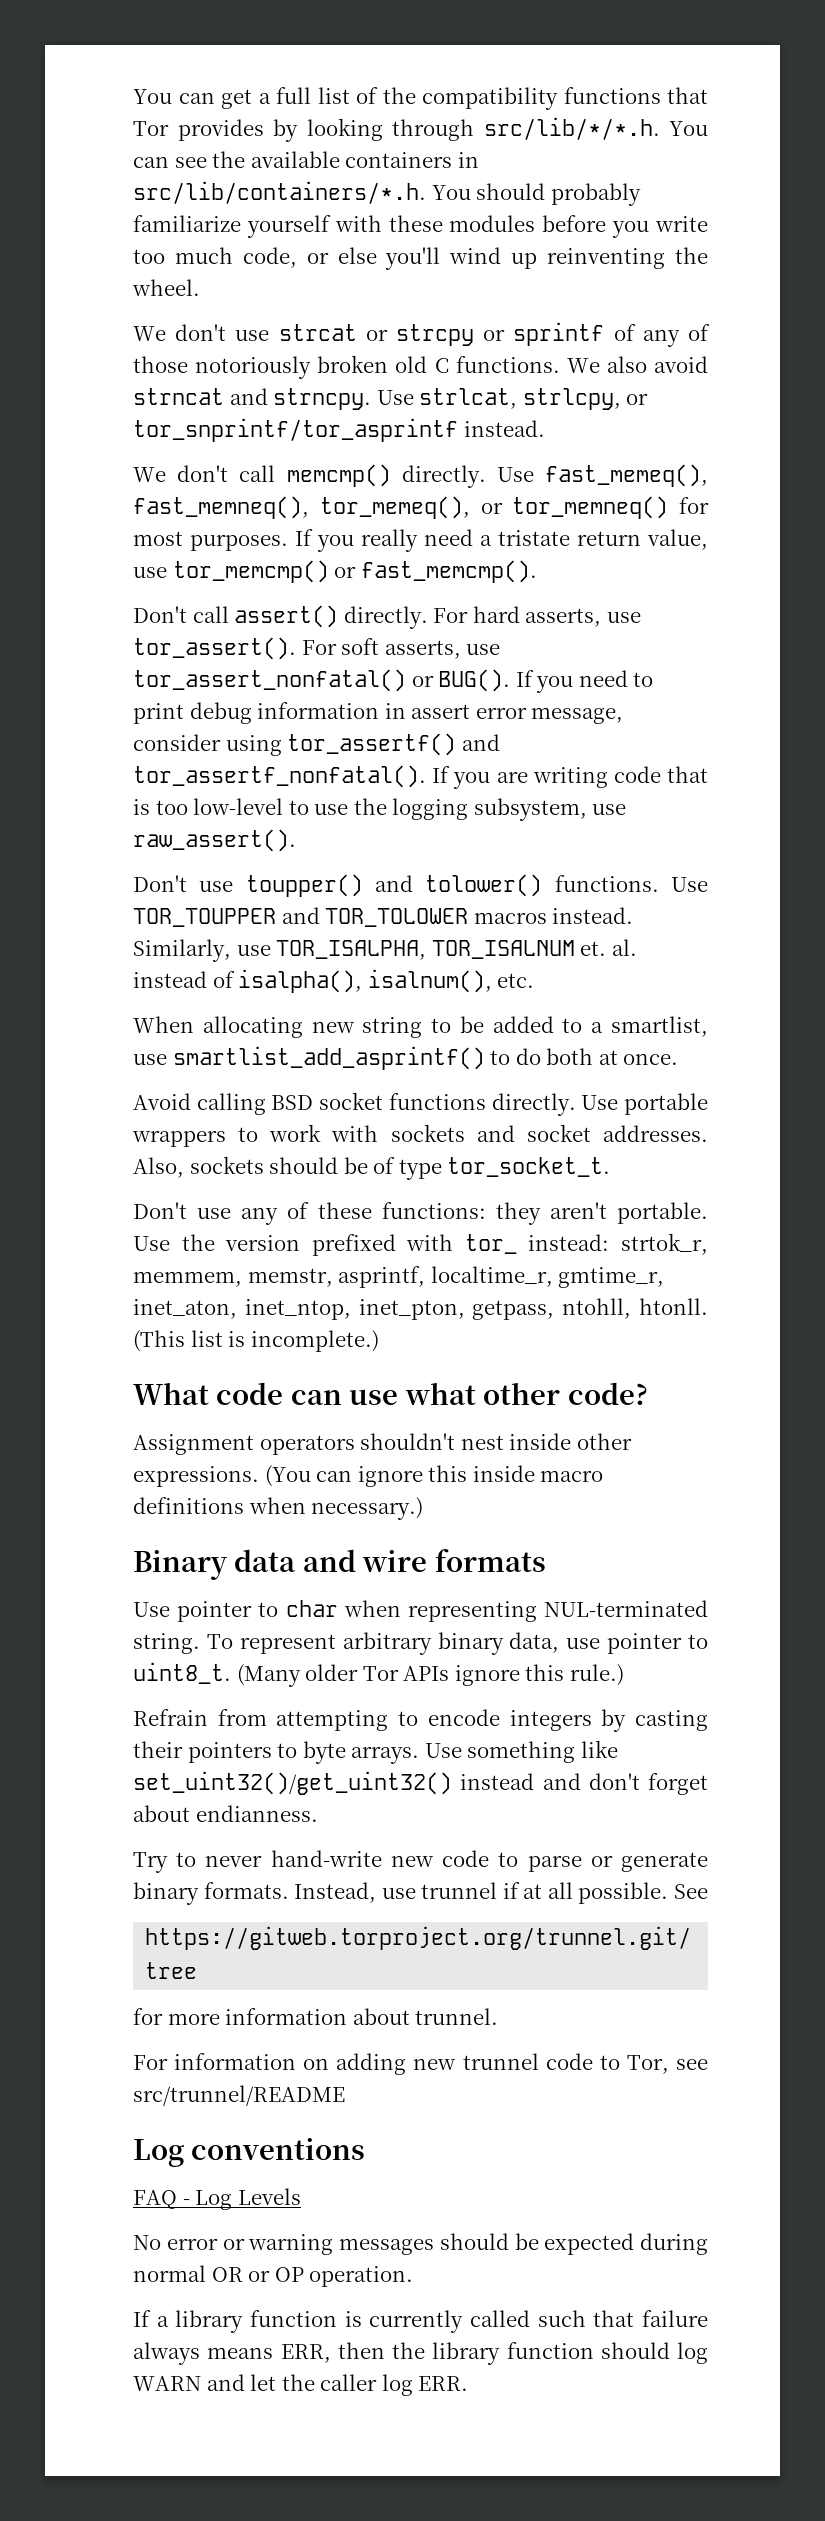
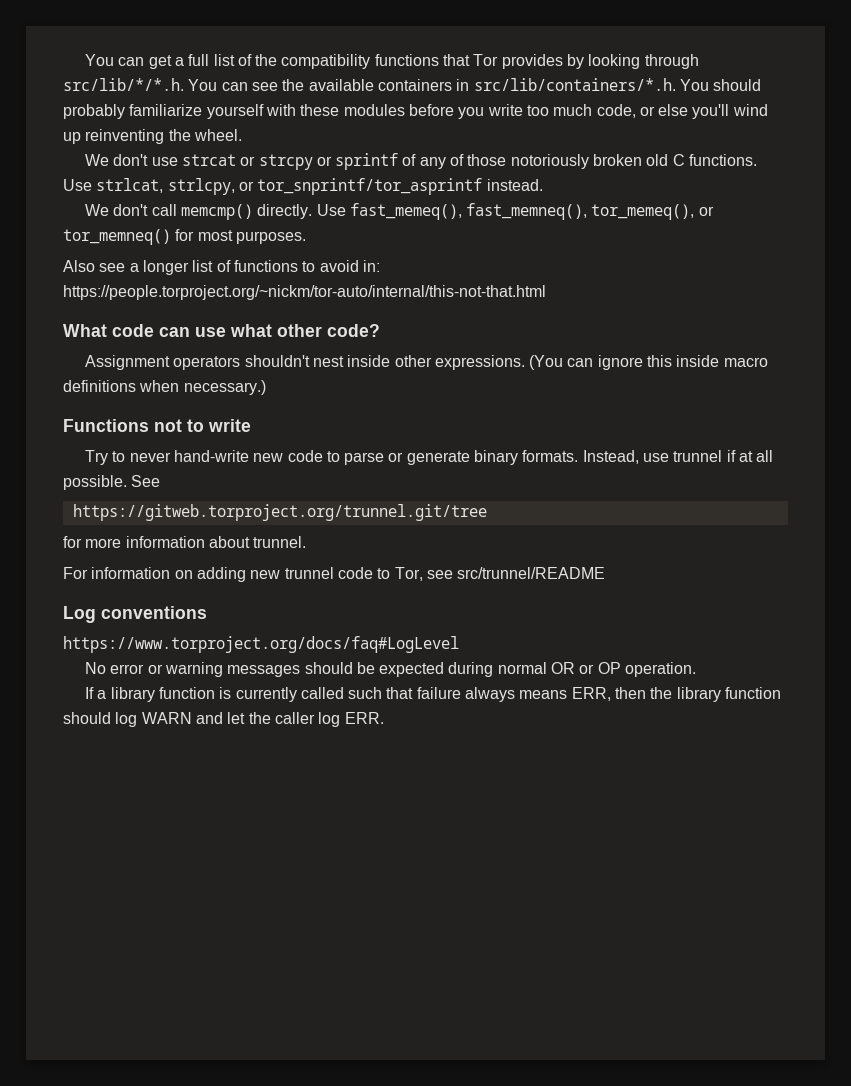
- We also avoid strncat and strncpy.
- Use fast_memeq(), fast_memneq(), tor_memeq(), or tor_memneq() for most purposes. If you really need a tristate return value, use tor_memcmp() or fast_memcmp().
- Don't call assert() directly. For hard asserts, use tor_assert(). For soft asserts, use tor_assert_nonfatal() or BUG(). If you need to print debug information in assert error message, consider using tor_assertf() and tor_assertf_nonfatal(). If you are writing code that is too low-level to use the logging subsystem, use raw_assert().
- Don't use toupper() and tolower() functions. Use TOR_TOUPPER and TOR_TOLOWER macros instead. Similarly, use TOR_ISALPHA, TOR_ISALNUM et. al. instead of isalpha(), isalnum(), etc.
- When allocating new string to be added to a smartlist, use smartlist_add_asprintf() to do both at once.
- Avoid calling BSD socket functions directly. Use portable wrappers to work with sockets and socket addresses. Also, sockets should be of type tor_socket_t.
- Don't use any of these functions: they aren't portable. Use the version prefixed with tor_ instead: strtok_r, memmem, memstr, asprintf, localtime_r, gmtime_r, inet_aton, inet_ntop, inet_pton, getpass, ntohll, htonll. (This list is incomplete.)
+ Use fast_memeq(), fast_memneq(), tor_memeq(), or tor_memneq() for most purposes.
+ Also see a longer list of functions to avoid in: https://people.torproject.org/~nickm/tor-auto/internal/this-not-that.html
- Binary data and wire formats
- Use pointer to char when representing NUL-terminated string. To represent arbitrary binary data, use pointer to uint8_t. (Many older Tor APIs ignore this rule.)
- Refrain from attempting to encode integers by casting their pointers to byte arrays. Use something like set_uint32()/get_uint32() instead and don't forget about endianness.
+ Functions not to write
- FAQ - Log Levels
+ https://www.torproject.org/docs/faq#LogLevel

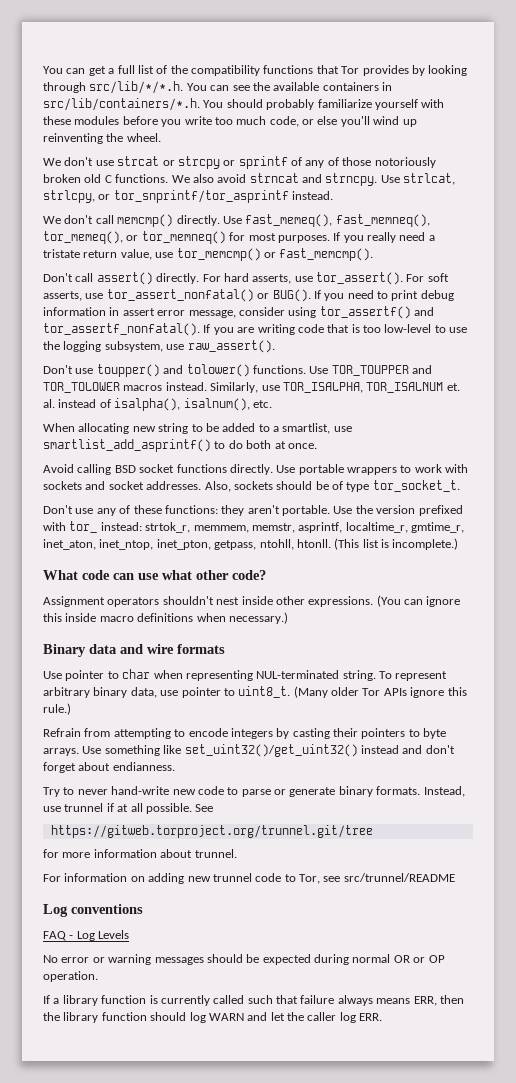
+ We also avoid strncat and strncpy.
- Use fast_memeq(), fast_memneq(), tor_memeq(), or tor_memneq() for most purposes.
- Also see a longer list of functions to avoid in: https://people.torproject.org/~nickm/tor-auto/internal/this-not-that.html
+ Use fast_memeq(), fast_memneq(), tor_memeq(), or tor_memneq() for most purposes. If you really need a tristate return value, use tor_memcmp() or fast_memcmp().
+ Don't call assert() directly. For hard asserts, use tor_assert(). For soft asserts, use tor_assert_nonfatal() or BUG(). If you need to print debug information in assert error message, consider using tor_assertf() and tor_assertf_nonfatal(). If you are writing code that is too low-level to use the logging subsystem, use raw_assert().
+ Don't use toupper() and tolower() functions. Use TOR_TOUPPER and TOR_TOLOWER macros instead. Similarly, use TOR_ISALPHA, TOR_ISALNUM et. al. instead of isalpha(), isalnum(), etc.
+ When allocating new string to be added to a smartlist, use smartlist_add_asprintf() to do both at once.
+ Avoid calling BSD socket functions directly. Use portable wrappers to work with sockets and socket addresses. Also, sockets should be of type tor_socket_t.
+ Don't use any of these functions: they aren't portable. Use the version prefixed with tor_ instead: strtok_r, memmem, memstr, asprintf, localtime_r, gmtime_r, inet_aton, inet_ntop, inet_pton, getpass, ntohll, htonll. (This list is incomplete.)
- Functions not to write
+ Binary data and wire formats
+ Use pointer to char when representing NUL-terminated string. To represent arbitrary binary data, use pointer to uint8_t. (Many older Tor APIs ignore this rule.)
+ Refrain from attempting to encode integers by casting their pointers to byte arrays. Use something like set_uint32()/get_uint32() instead and don't forget about endianness.
- https://www.torproject.org/docs/faq#LogLevel
+ FAQ - Log Levels

